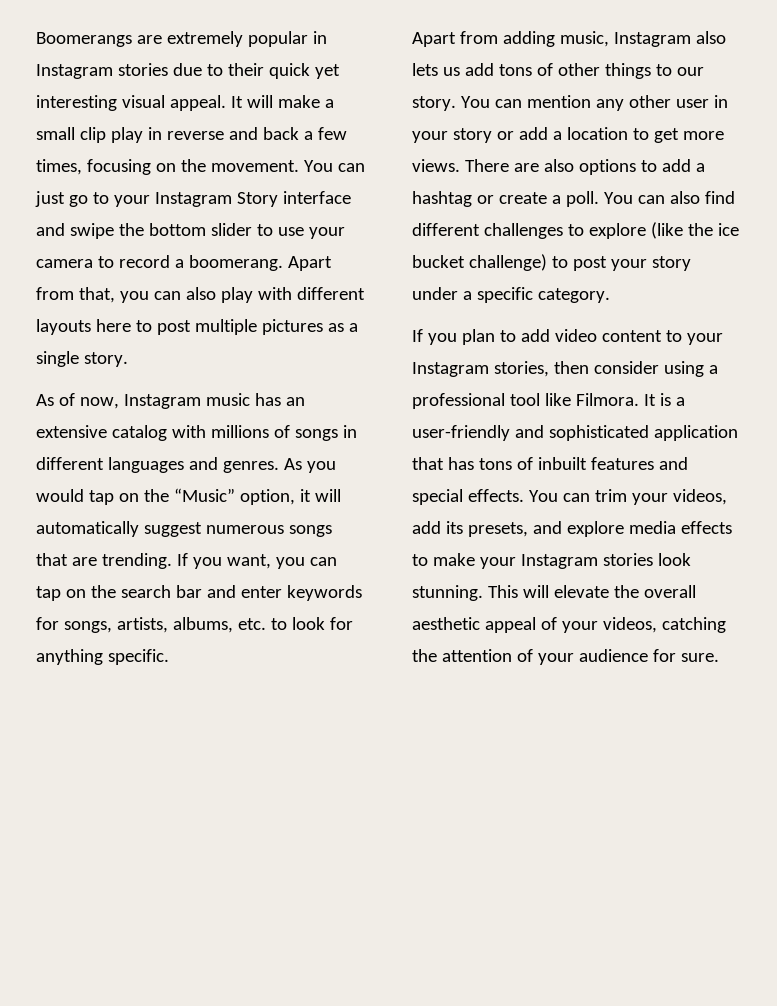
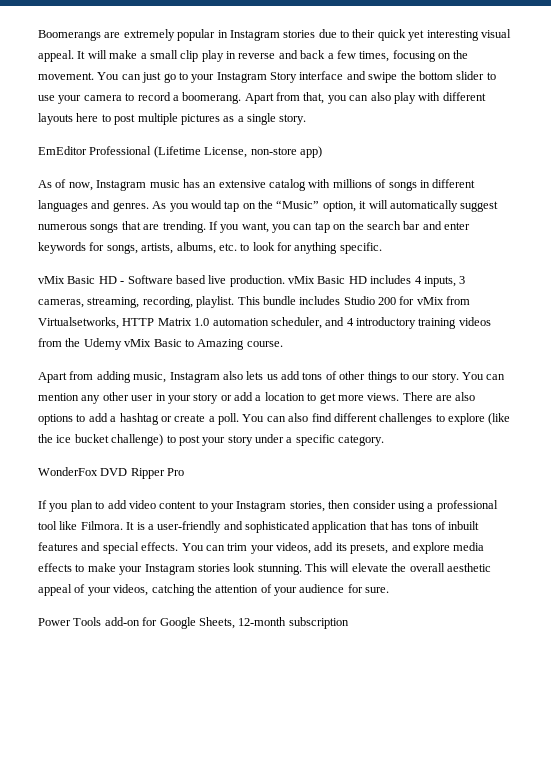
+ EmEditor Professional (Lifetime License, non-store app)
+ vMix Basic HD - Software based live production. vMix Basic HD includes 4 inputs, 3 cameras, streaming, recording, playlist. This bundle includes Studio 200 for vMix from Virtualsetworks, HTTP Matrix 1.0 automation scheduler, and 4 introductory training videos from the Udemy vMix Basic to Amazing course.
+ WonderFox DVD Ripper Pro
+ Power Tools add-on for Google Sheets, 12-month subscription

